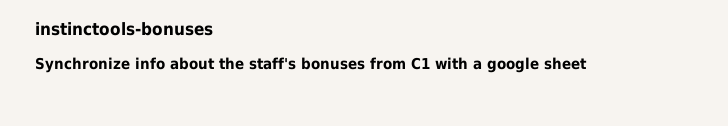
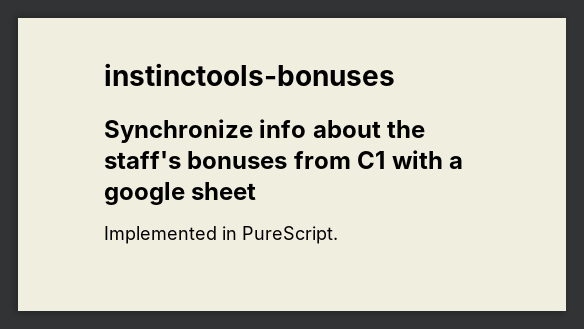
+ Implemented in PureScript.

